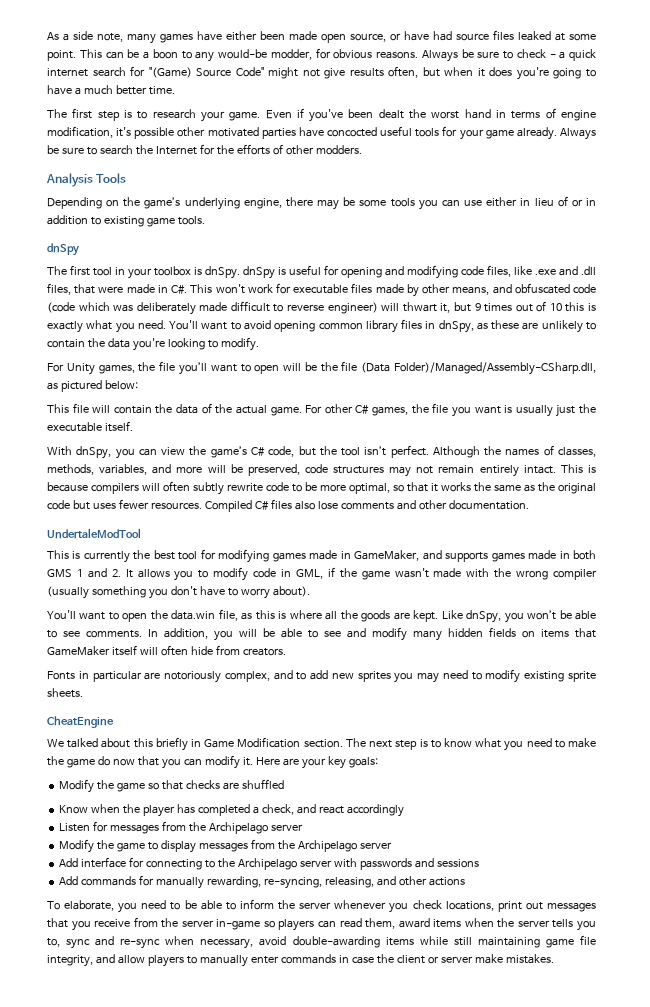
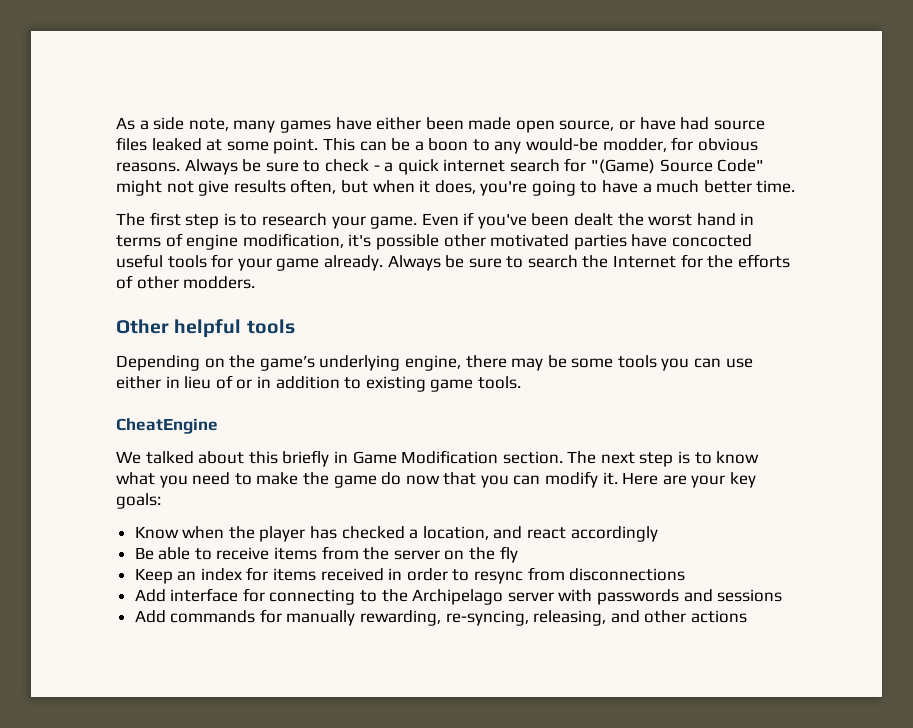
- Always be sure to check - a quick internet search for "(Game) Source Code" might not give results often, but when it does you're going to have a much better time.
+ Always be sure to check - a quick internet search for "(Game) Source Code" might not give results often, but when it does, you're going to have a much better time.
- Analysis Tools
+ Other helpful tools
  Depending on the game’s underlying engine, there may be some tools you can use either in lieu of or in addition to existing game tools.
- dnSpy
- The first tool in your toolbox is dnSpy. dnSpy is useful for opening and modifying code files, like .exe and .dll files, that were made in C#. This won't work for executable files made by other means, and obfuscated code (code which was deliberately made difficult to reverse engineer) will thwart it, but 9 times out of 10 this is exactly what you need. You'll want to avoid opening common library files in dnSpy, as these are unlikely to contain the data you're looking to modify.
- For Unity games, the file you’ll want to open will be the file (Data Folder)/Managed/Assembly-CSharp.dll, as pictured below:
- This file will contain the data of the actual game. For other C# games, the file you want is usually just the executable itself.
- With dnSpy, you can view the game’s C# code, but the tool isn’t perfect. Although the names of classes, methods, variables, and more will be preserved, code structures may not remain entirely intact. This is because compilers will often subtly rewrite code to be more optimal, so that it works the same as the original code but uses fewer resources. Compiled C# files also lose comments and other documentation.
- UndertaleModTool
- This is currently the best tool for modifying games made in GameMaker, and supports games made in both GMS 1 and 2. It allows you to modify code in GML, if the game wasn't made with the wrong compiler (usually something you don't have to worry about).
- You'll want to open the data.win file, as this is where all the goods are kept. Like dnSpy, you won’t be able to see comments. In addition, you will be able to see and modify many hidden fields on items that GameMaker itself will often hide from creators.
- Fonts in particular are notoriously complex, and to add new sprites you may need to modify existing sprite sheets.
- Modify the game so that checks are shuffled
- Know when the player has completed a check, and react accordingly
+ Know when the player has checked a location, and react accordingly
- Listen for messages from the Archipelago server
- Modify the game to display messages from the Archipelago server
+ Be able to receive items from the server on the fly
+ Keep an index for items received in order to resync from disconnections
- To elaborate, you need to be able to inform the server whenever you check locations, print out messages that you receive from the server in-game so players can read them, award items when the server tells you to, sync and re-sync when necessary, avoid double-awarding items while still maintaining game file integrity, and allow players to manually enter commands in case the client or server make mistakes.

